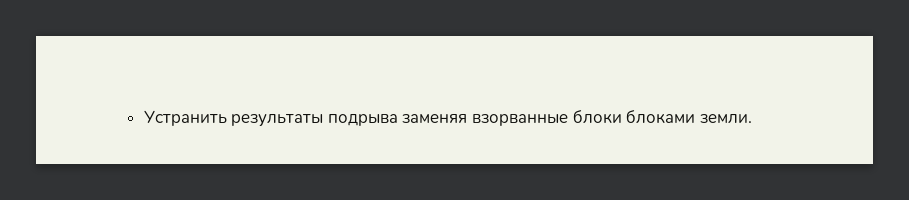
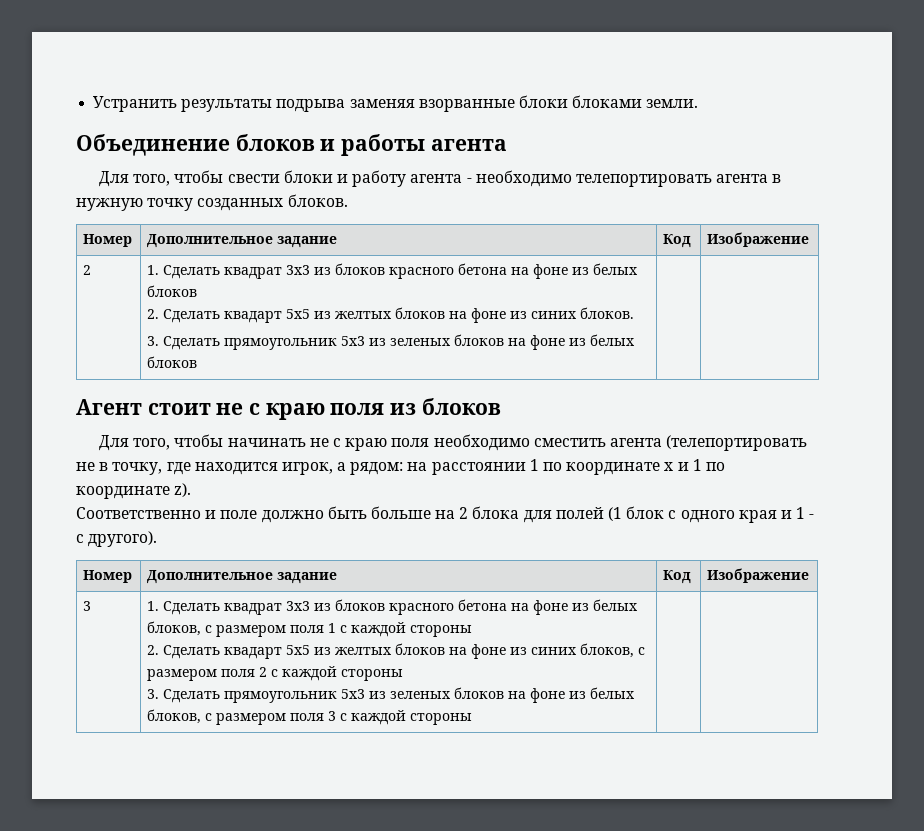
+ Объединение блоков и работы агента
+ Для того, чтобы свести блоки и работу агента - необходимо телепортировать агента в нужную точку созданных блоков.
+ Номер | Дополнительное задание | Код | Изображение
+ 2 | 1. Сделать квадрат 3х3 из блоков красного бетона на фоне из белых блоков
+ 2. Сделать квадарт 5х5 из желтых блоков на фоне из синих блоков.
+ 3. Сделать прямоугольник 5х3 из зеленых блоков на фоне из белых блоков | |
+ Агент стоит не с краю поля из блоков
+ Для того, чтобы начинать не с краю поля необходимо сместить агента (телепортировать не в точку, где находится игрок, а рядом: на расстоянии 1 по координате x и 1 по координате z).
+ Соответственно и поле должно быть больше на 2 блока для полей (1 блок с одного края и 1 - с другого).
+ Номер | Дополнительное задание | Код | Изображение
+ 3 | 1. Сделать квадрат 3х3 из блоков красного бетона на фоне из белых блоков, с размером поля 1 с каждой стороны
+ 2. Сделать квадарт 5х5 из желтых блоков на фоне из синих блоков, с размером поля 2 с каждой стороны
+ 3. Сделать прямоугольник 5х3 из зеленых блоков на фоне из белых блоков, с размером поля 3 с каждой стороны

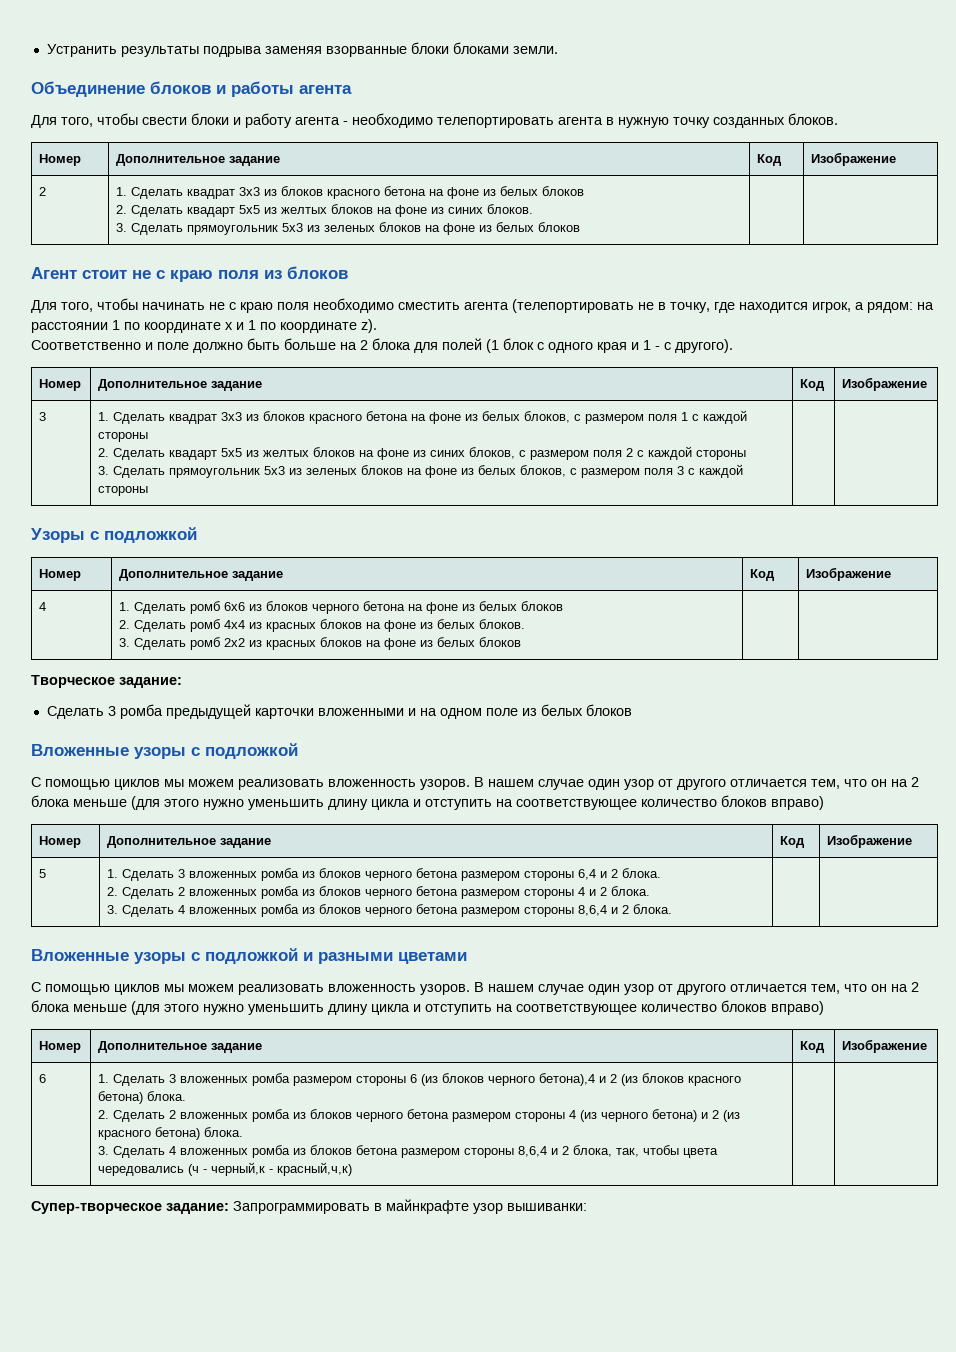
+ Узоры с подложкой
+ Номер | Дополнительное задание | Код | Изображение
+ 4 | 1. Сделать ромб 6х6 из блоков черного бетона на фоне из белых блоков
+ 2. Сделать ромб 4х4 из красных блоков на фоне из белых блоков.
+ 3. Сделать ромб 2х2 из красных блоков на фоне из белых блоков | |
+ Творческое задание:
+ Сделать 3 ромба предыдущей карточки вложенными и на одном поле из белых блоков
+ Вложенные узоры с подложкой
+ С помощью циклов мы можем реализовать вложенность узоров. В нашем случае один узор от другого отличается тем, что он на 2 блока меньше (для этого нужно уменьшить длину цикла и отступить на соответствующее количество блоков вправо)
+ Номер | Дополнительное задание | Код | Изображение
+ 5 | 1. Сделать 3 вложенных ромба из блоков черного бетона размером стороны 6,4 и 2 блока.
+ 2. Сделать 2 вложенных ромба из блоков черного бетона размером стороны 4 и 2 блока.
+ 3. Сделать 4 вложенных ромба из блоков черного бетона размером стороны 8,6,4 и 2 блока. | |
+ Вложенные узоры с подложкой и разными цветами
+ С помощью циклов мы можем реализовать вложенность узоров. В нашем случае один узор от другого отличается тем, что он на 2 блока меньше (для этого нужно уменьшить длину цикла и отступить на соответствующее количество блоков вправо)
+ Номер | Дополнительное задание | Код | Изображение
+ 6 | 1. Сделать 3 вложенных ромба размером стороны 6 (из блоков черного бетона),4 и 2 (из блоков красного бетона) блока.
+ 2. Сделать 2 вложенных ромба из блоков черного бетона размером стороны 4 (из черного бетона) и 2 (из красного бетона) блока.
+ 3. Сделать 4 вложенных ромба из блоков бетона размером стороны 8,6,4 и 2 блока, так, чтобы цвета чередовались (ч - черный,к - красный,ч,к) | |
+ Супер-творческое задание: Запрограммировать в майнкрафте узор вышиванки:

